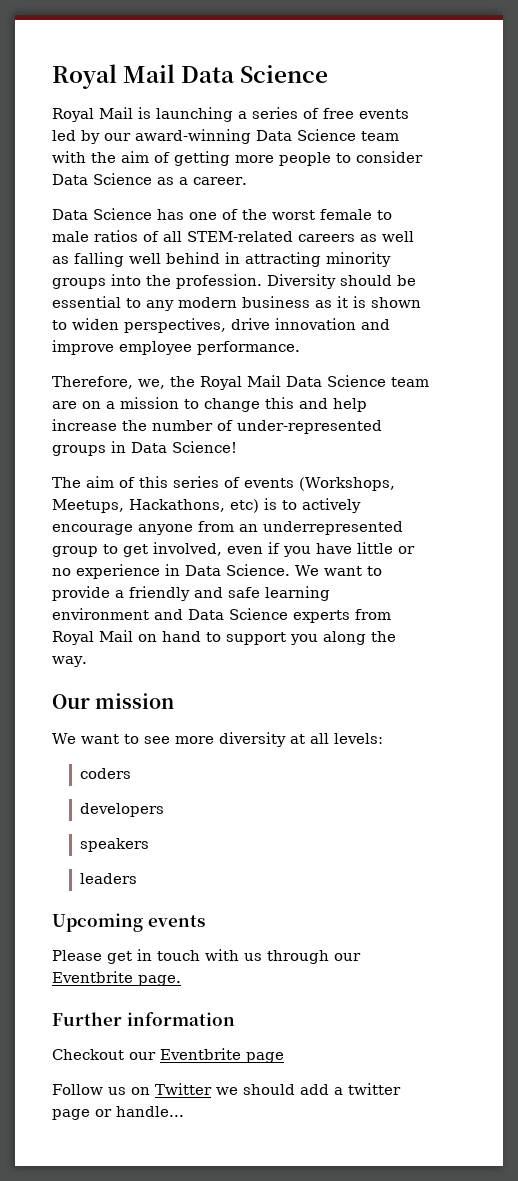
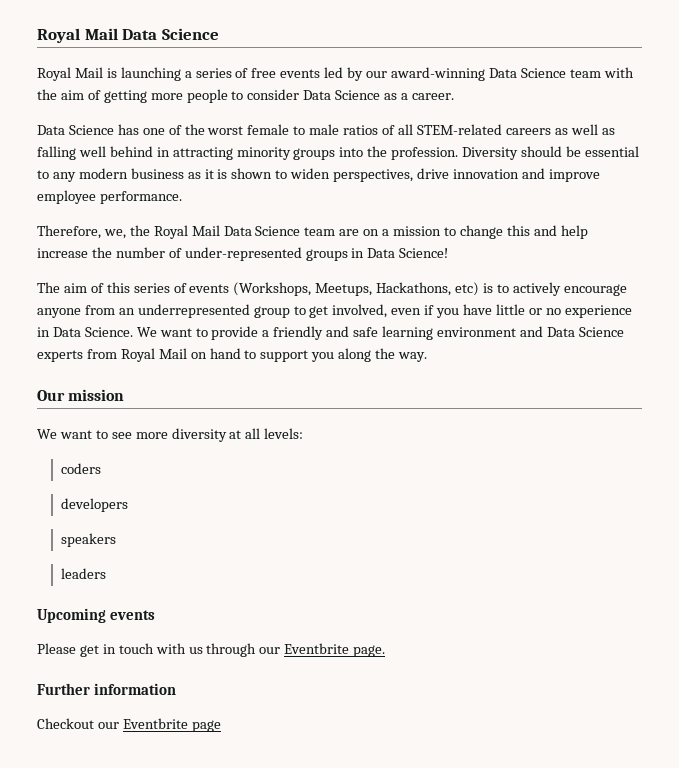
- Follow us on Twitter we should add a twitter page or handle...

